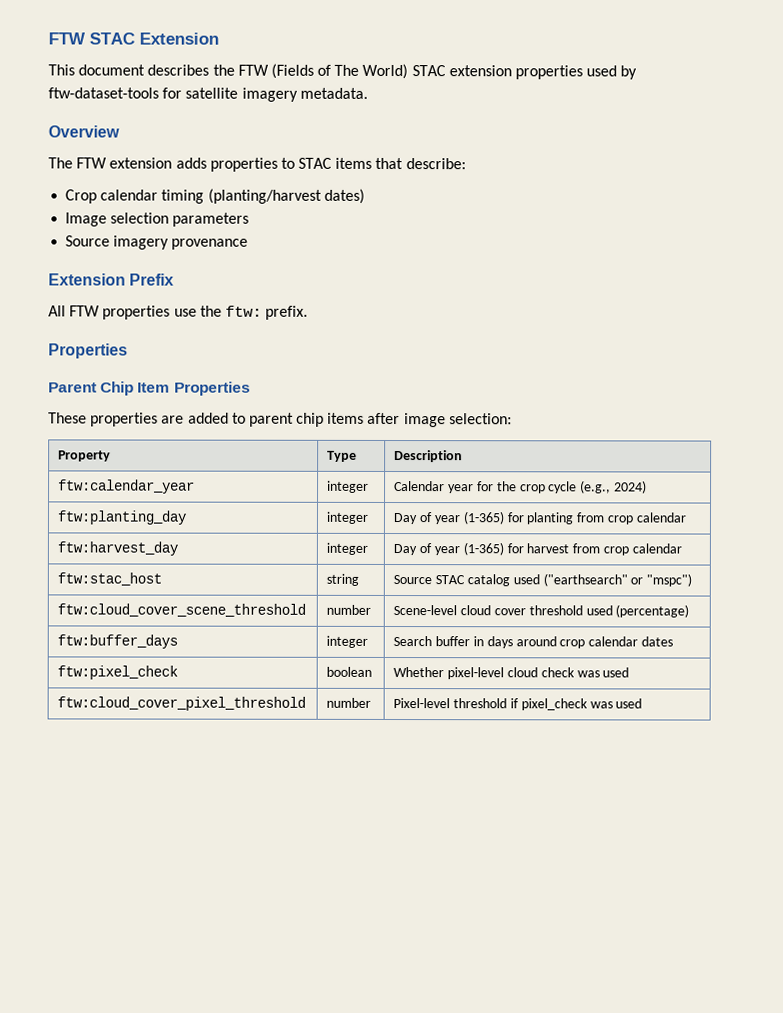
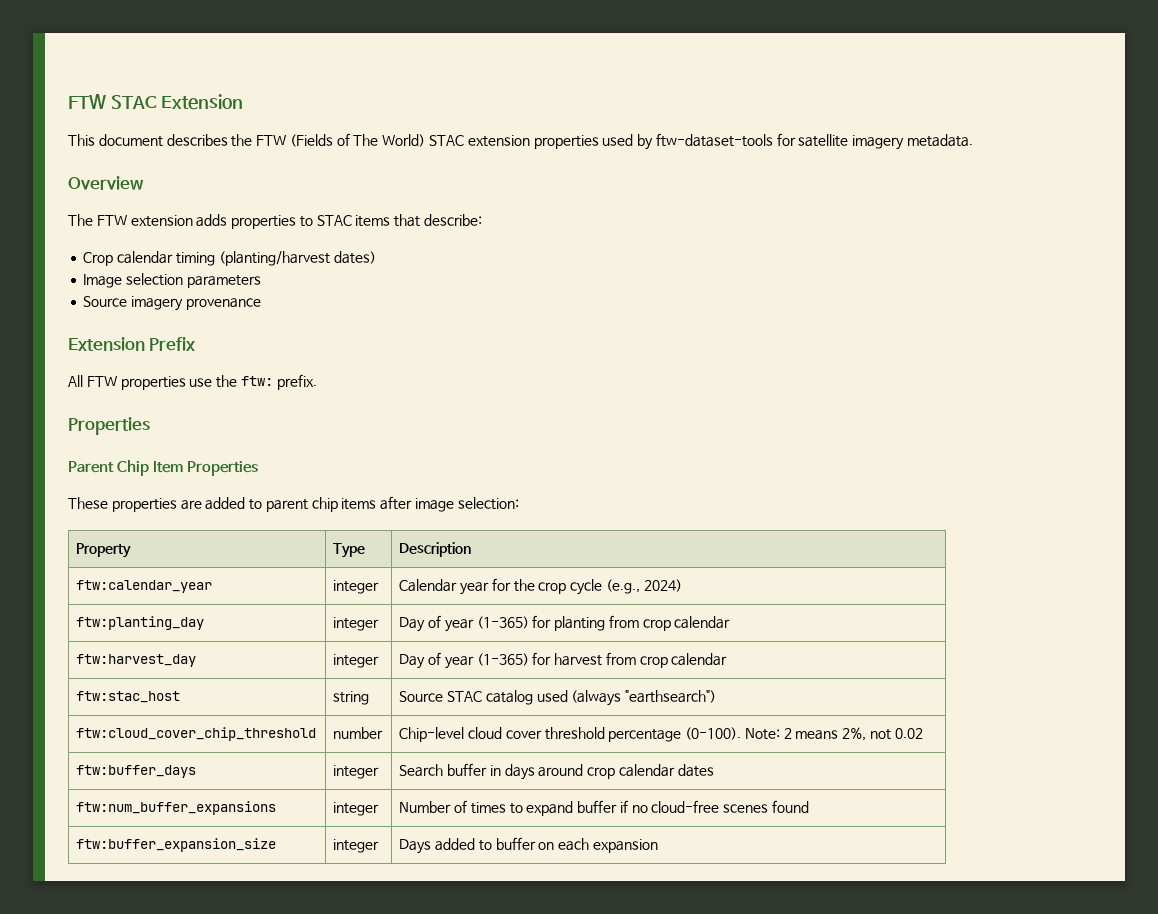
- ftw:stac_host | string | Source STAC catalog used ("earthsearch" or "mspc")
- ftw:cloud_cover_scene_threshold | number | Scene-level cloud cover threshold used (percentage)
+ ftw:stac_host | string | Source STAC catalog used (always "earthsearch")
+ ftw:cloud_cover_chip_threshold | number | Chip-level cloud cover threshold percentage (0-100). Note: 2 means 2%, not 0.02
- ftw:pixel_check | boolean | Whether pixel-level cloud check was used
- ftw:cloud_cover_pixel_threshold | number | Pixel-level threshold if pixel_check was used
+ ftw:num_buffer_expansions | integer | Number of times to expand buffer if no cloud-free scenes found
+ ftw:buffer_expansion_size | integer | Days added to buffer on each expansion

